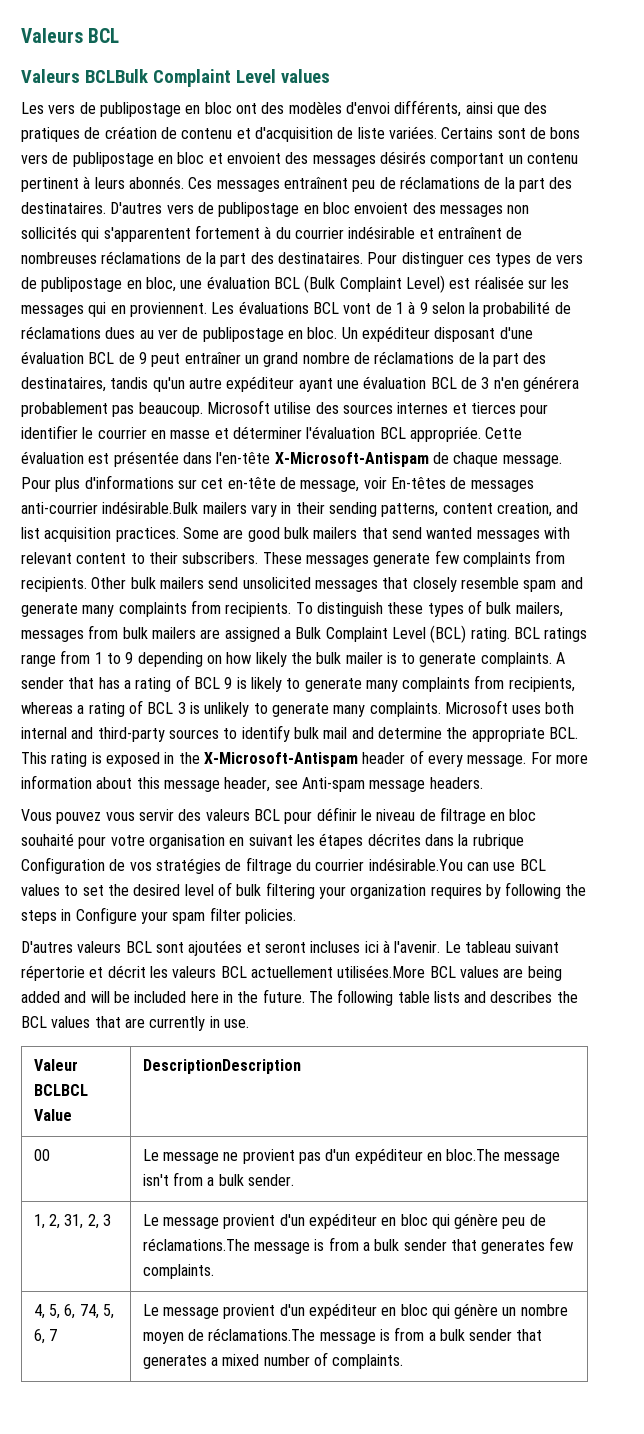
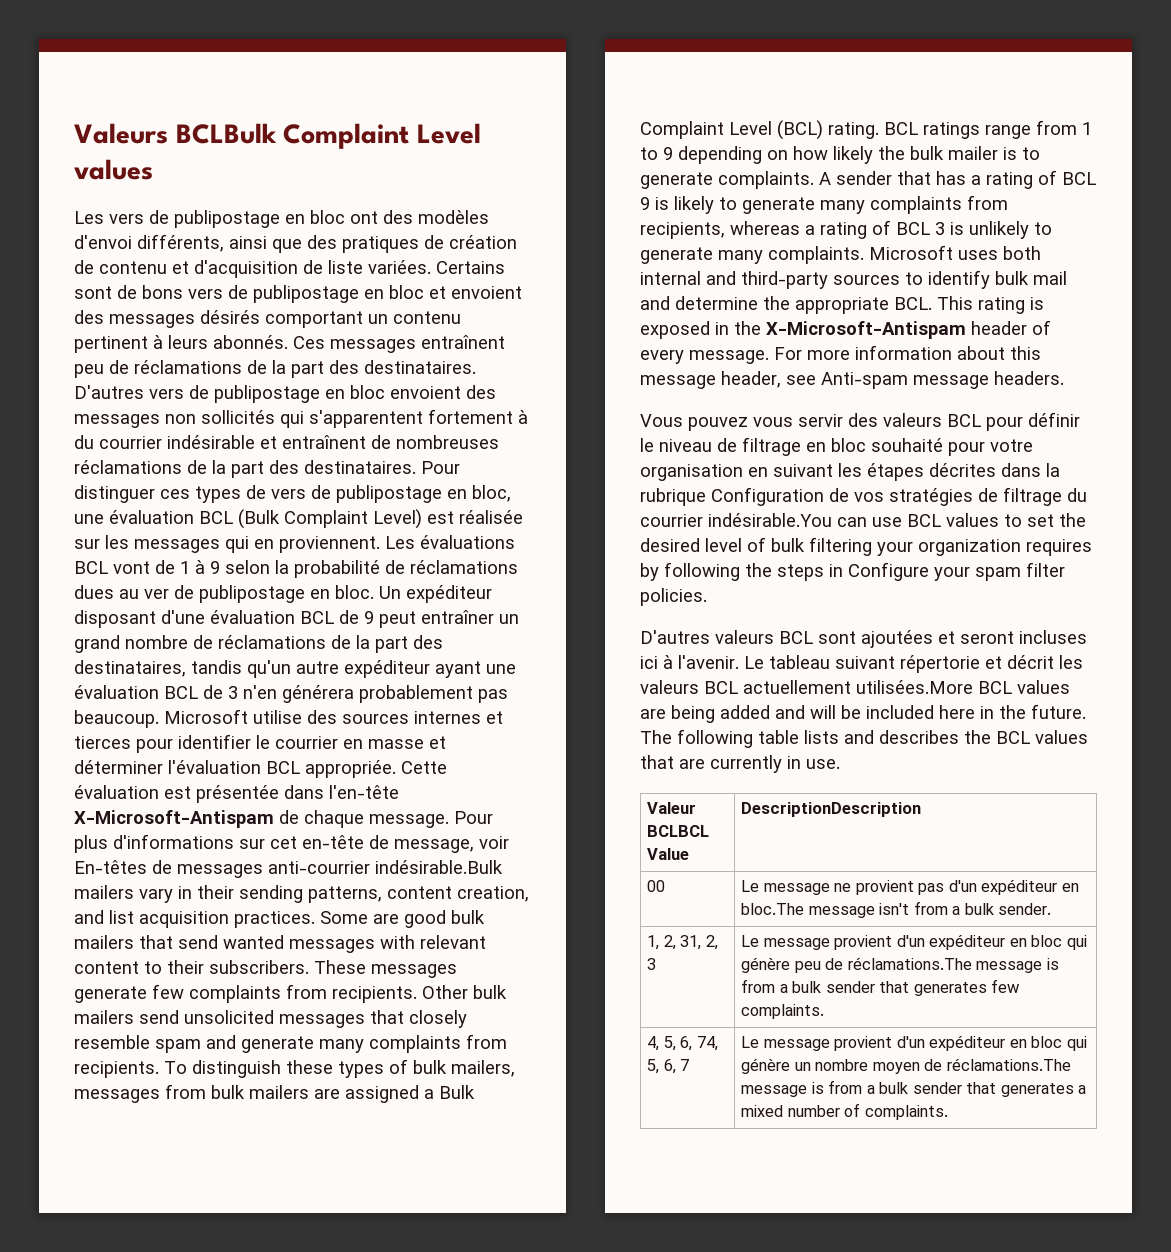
- Valeurs BCL

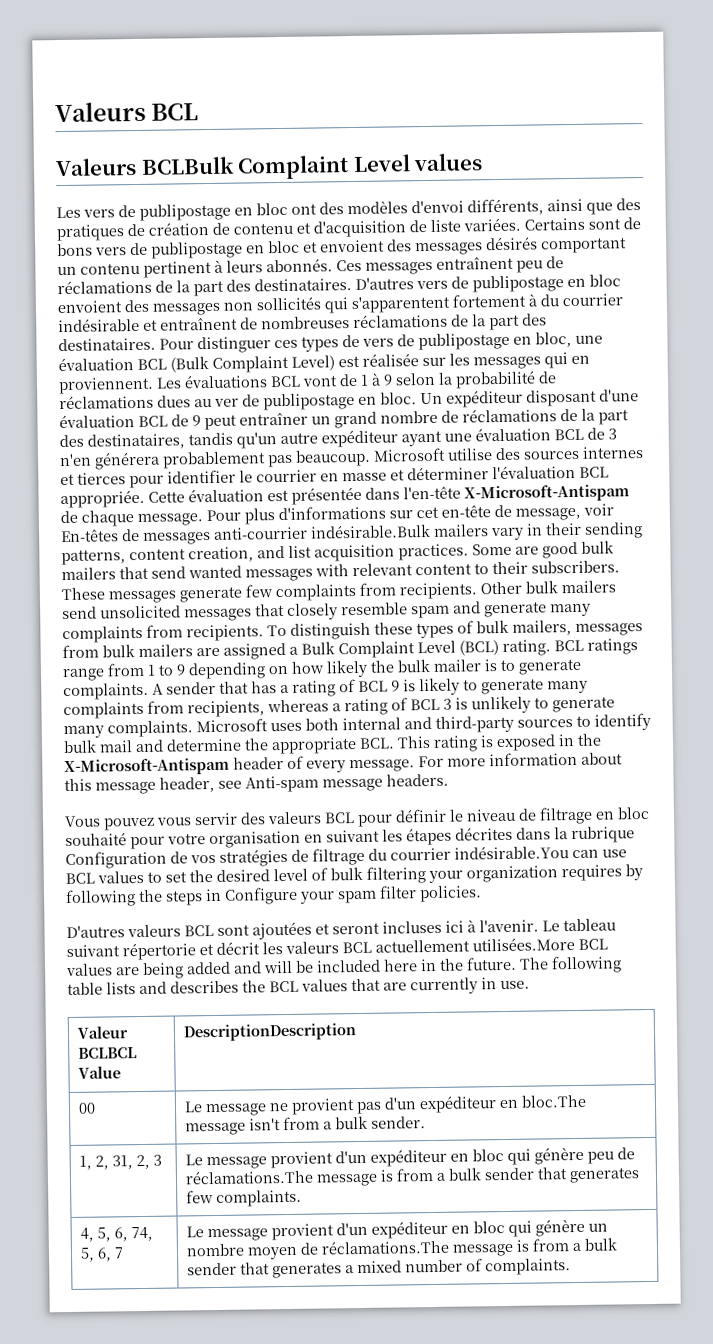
+ Valeurs BCL

